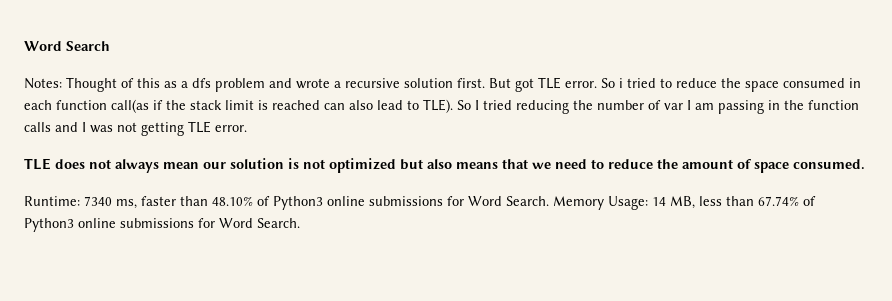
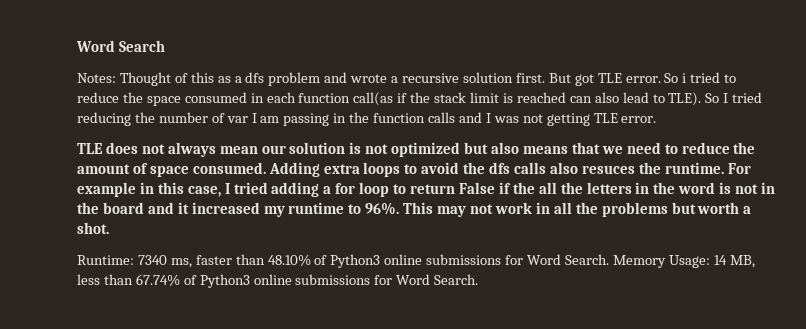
+ Adding extra loops to avoid the dfs calls also resuces the runtime. For example in this case, I tried adding a for loop to return False if the all the letters in the word is not in the board and it increased my runtime to 96%. This may not work in all the problems but worth a shot.

